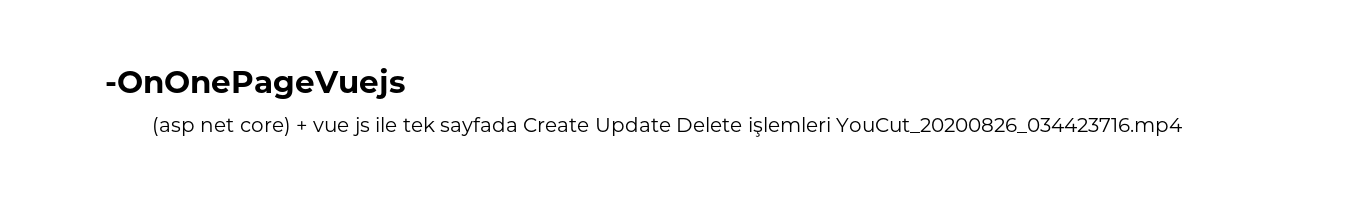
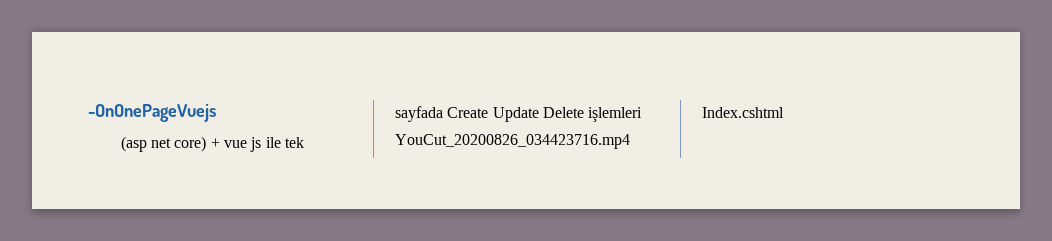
- (asp net core) + vue js ile tek sayfada Create Update Delete işlemleri YouCut_20200826_034423716.mp4
+ (asp net core) + vue js ile tek sayfada Create Update Delete işlemleri YouCut_20200826_034423716.mp4 Index.cshtml

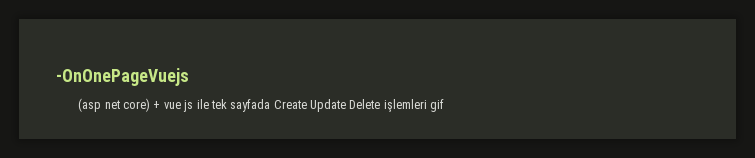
- (asp net core) + vue js ile tek sayfada Create Update Delete işlemleri YouCut_20200826_034423716.mp4 Index.cshtml
+ (asp net core) + vue js ile tek sayfada Create Update Delete işlemleri gif

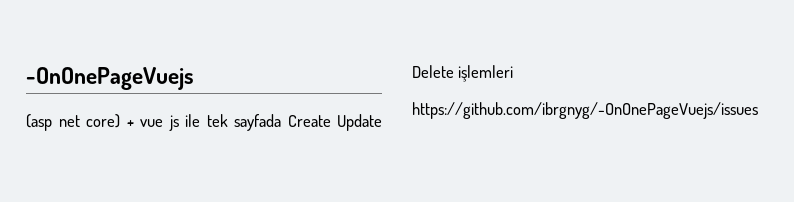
- (asp net core) + vue js ile tek sayfada Create Update Delete işlemleri gif
+ (asp net core) + vue js ile tek sayfada Create Update Delete işlemleri
+ https://github.com/ibrgnyg/-OnOnePageVuejs/issues

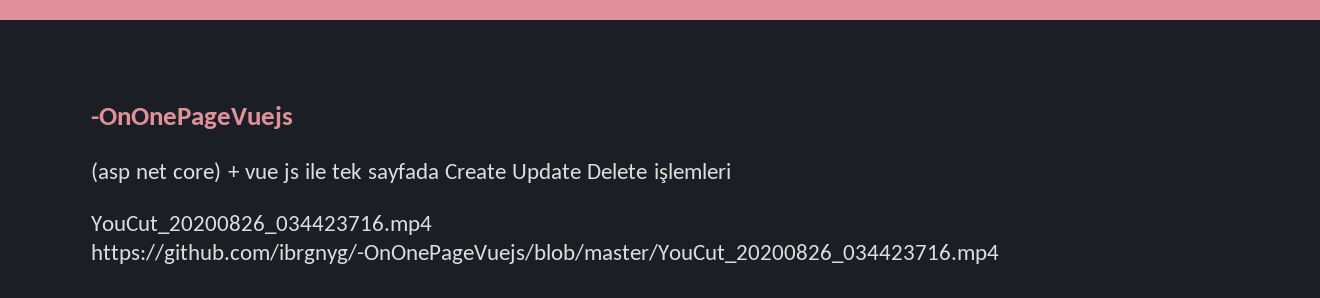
- https://github.com/ibrgnyg/-OnOnePageVuejs/issues
+ YouCut_20200826_034423716.mp4 https://github.com/ibrgnyg/-OnOnePageVuejs/blob/master/YouCut_20200826_034423716.mp4

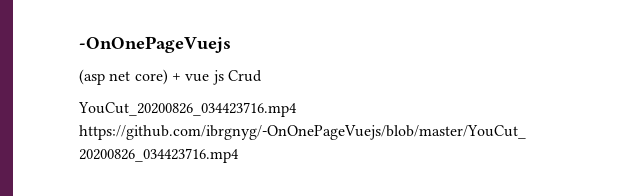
- (asp net core) + vue js ile tek sayfada Create Update Delete işlemleri
+ (asp net core) + vue js Crud

